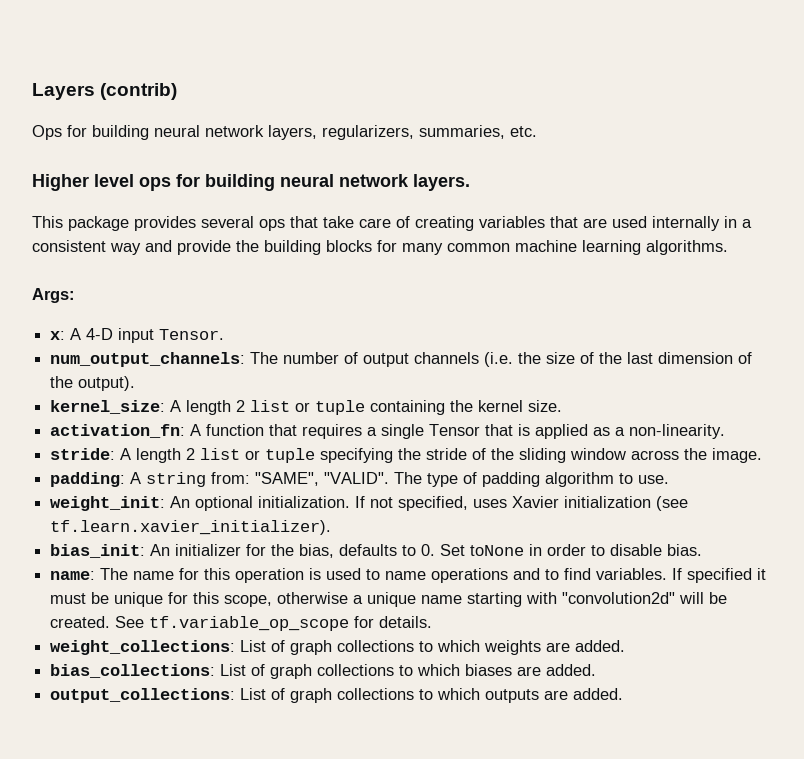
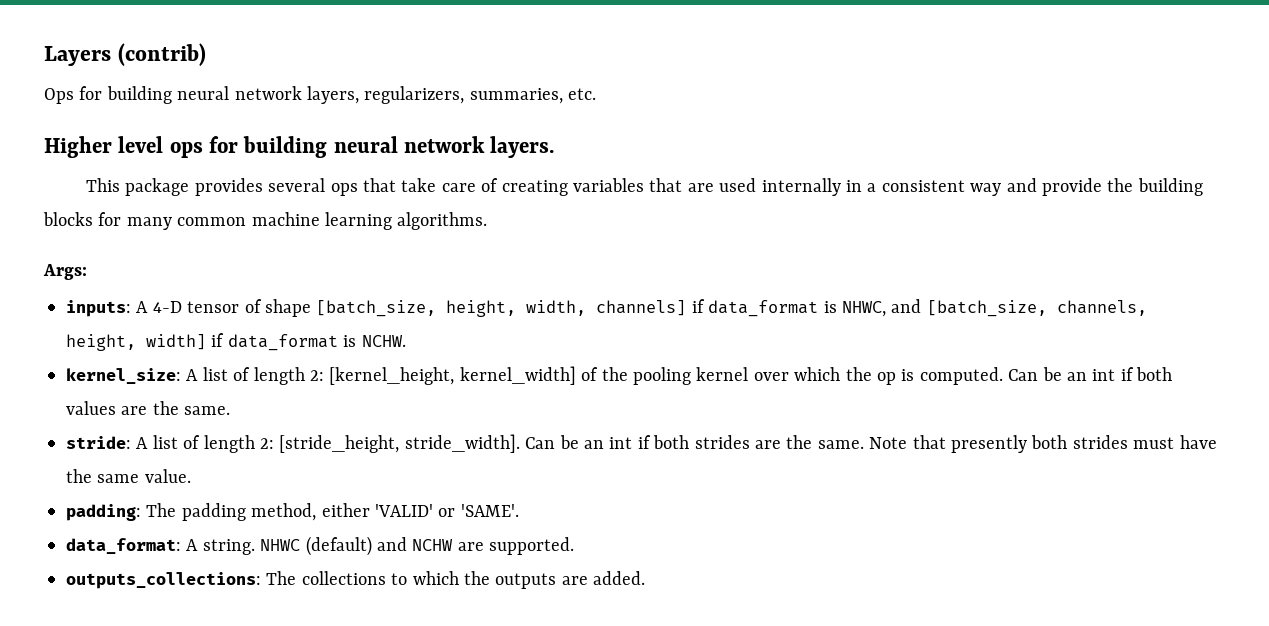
- x: A 4-D input Tensor.
- num_output_channels: The number of output channels (i.e. the size of the last dimension of the output).
- kernel_size: A length 2 list or tuple containing the kernel size.
- activation_fn: A function that requires a single Tensor that is applied as a non-linearity.
- stride: A length 2 list or tuple specifying the stride of the sliding window across the image.
- padding: A string from: "SAME", "VALID". The type of padding algorithm to use.
- weight_init: An optional initialization. If not specified, uses Xavier initialization (see tf.learn.xavier_initializer).
- bias_init: An initializer for the bias, defaults to 0. Set toNone in order to disable bias.
- name: The name for this operation is used to name operations and to find variables. If specified it must be unique for this scope, otherwise a unique name starting with "convolution2d" will be created. See tf.variable_op_scope for details.
- weight_collections: List of graph collections to which weights are added.
- bias_collections: List of graph collections to which biases are added.
- output_collections: List of graph collections to which outputs are added.
+ inputs: A 4-D tensor of shape [batch_size, height, width, channels] if data_format is NHWC, and [batch_size, channels, height, width] if data_format is NCHW.
+ kernel_size: A list of length 2: [kernel_height, kernel_width] of the pooling kernel over which the op is computed. Can be an int if both values are the same.
+ stride: A list of length 2: [stride_height, stride_width]. Can be an int if both strides are the same. Note that presently both strides must have the same value.
+ padding: The padding method, either 'VALID' or 'SAME'.
+ data_format: A string. NHWC (default) and NCHW are supported.
+ outputs_collections: The collections to which the outputs are added.

